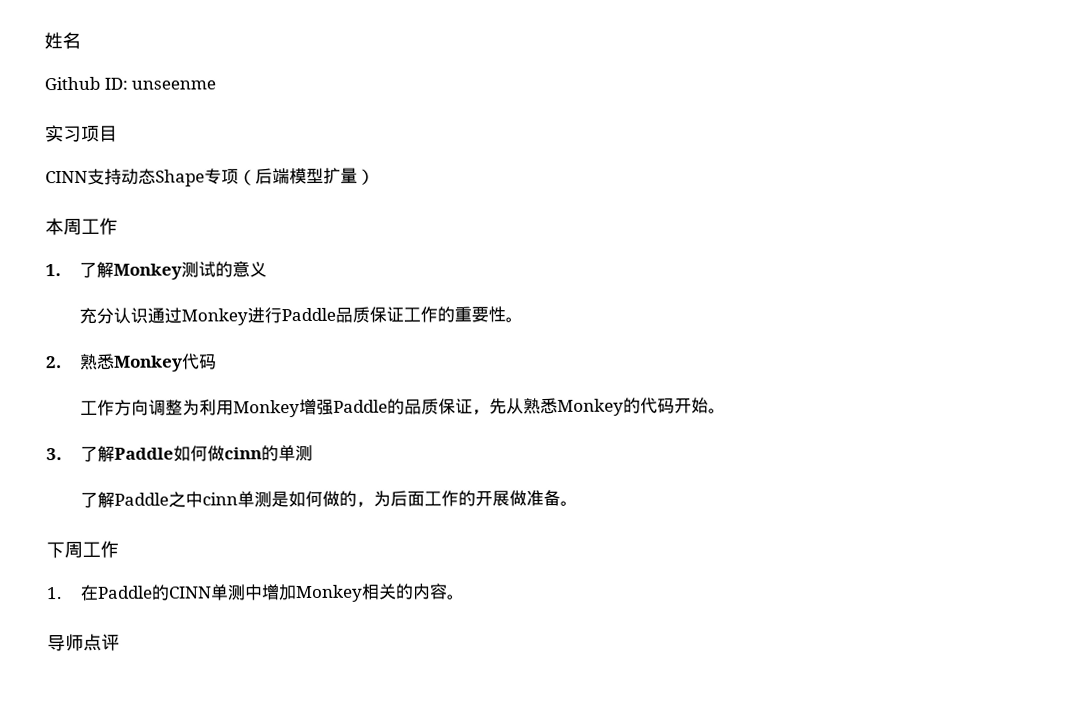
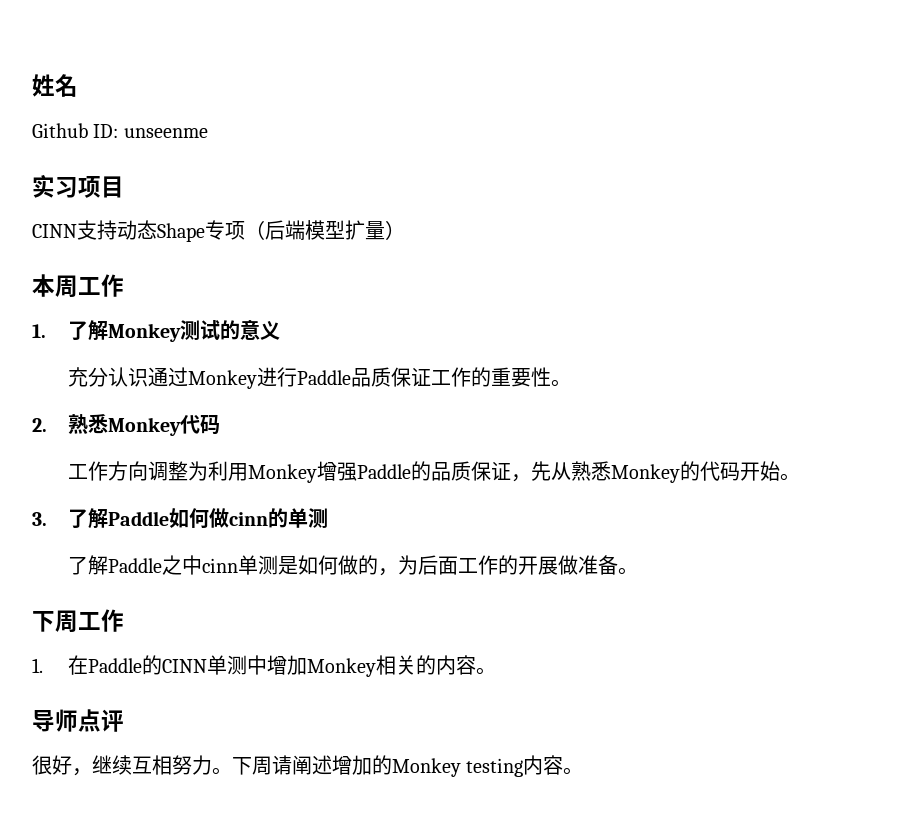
+ 很好，继续互相努力。下周请阐述增加的Monkey testing内容。

